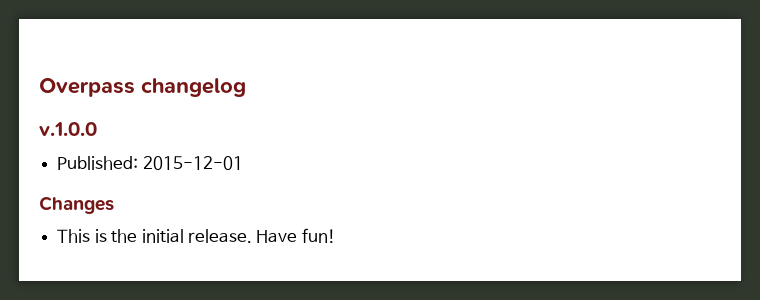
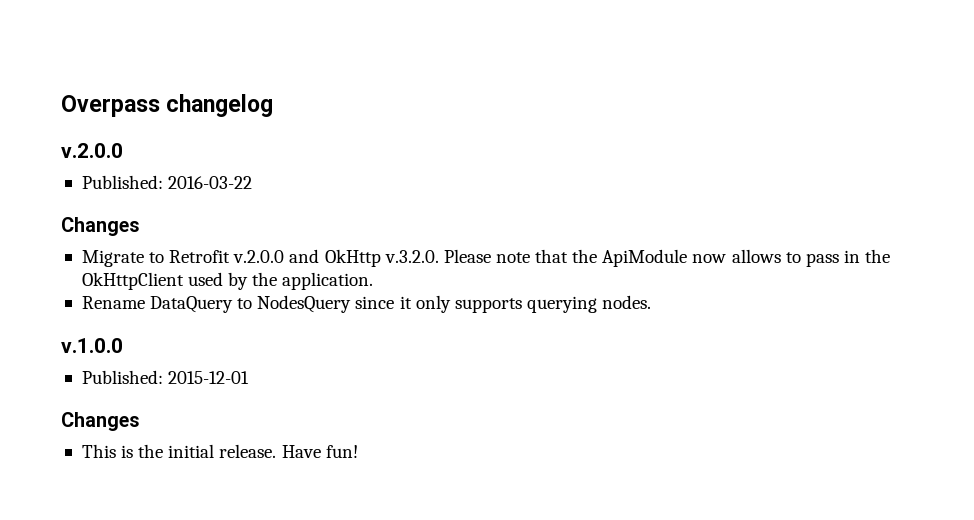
  Overpass changelog
+ v.2.0.0
+ Published: 2016-03-22
+ Changes
+ Migrate to Retrofit v.2.0.0 and OkHttp v.3.2.0. Please note that the ApiModule now allows to pass in the OkHttpClient used by the application.
+ Rename DataQuery to NodesQuery since it only supports querying nodes.

